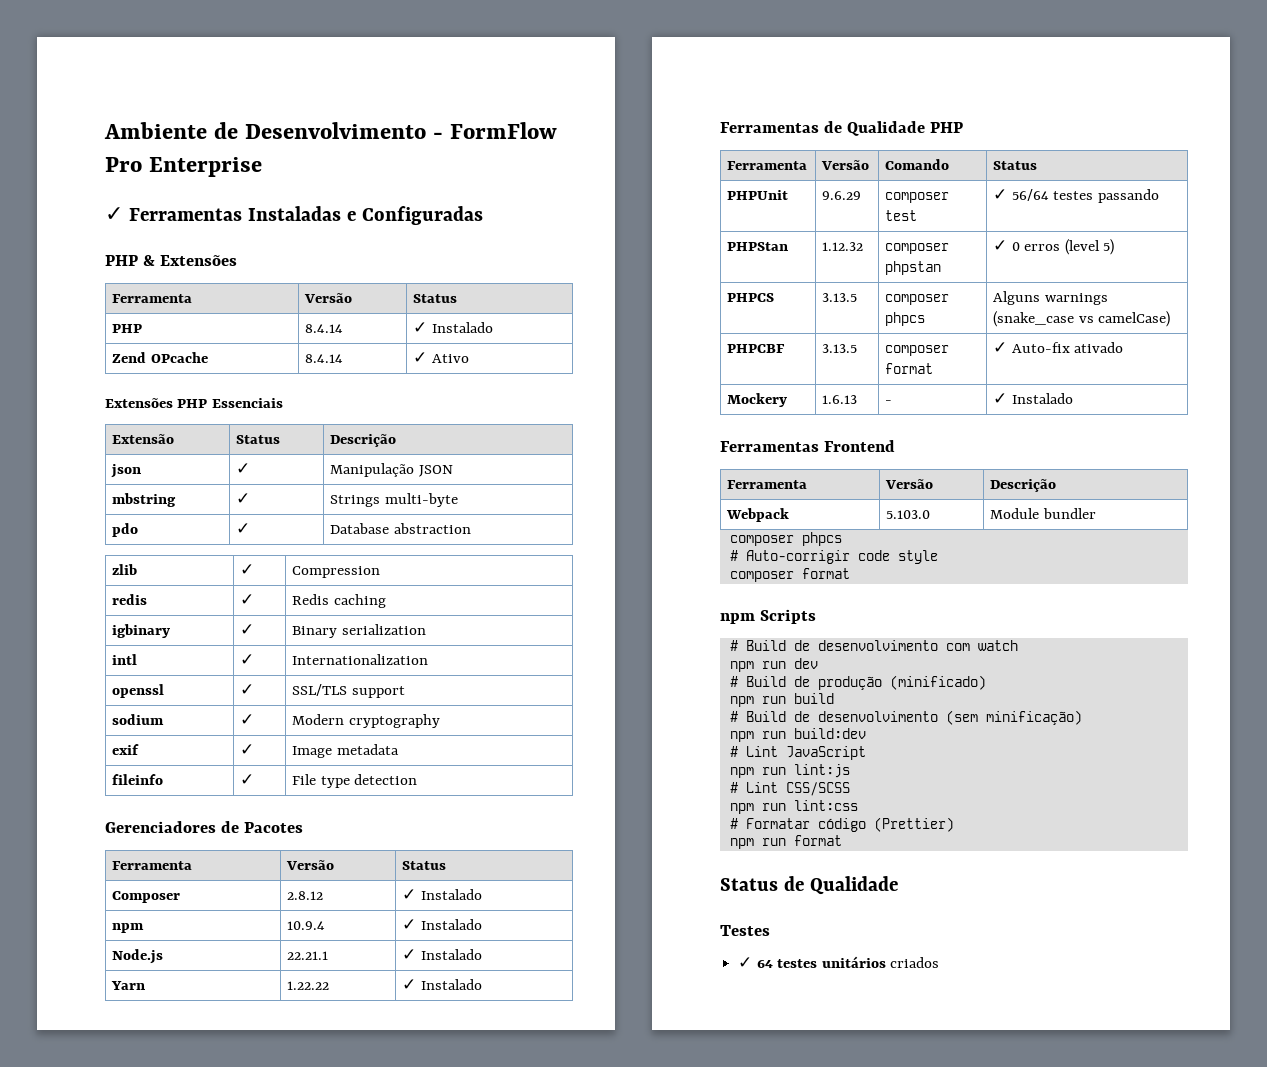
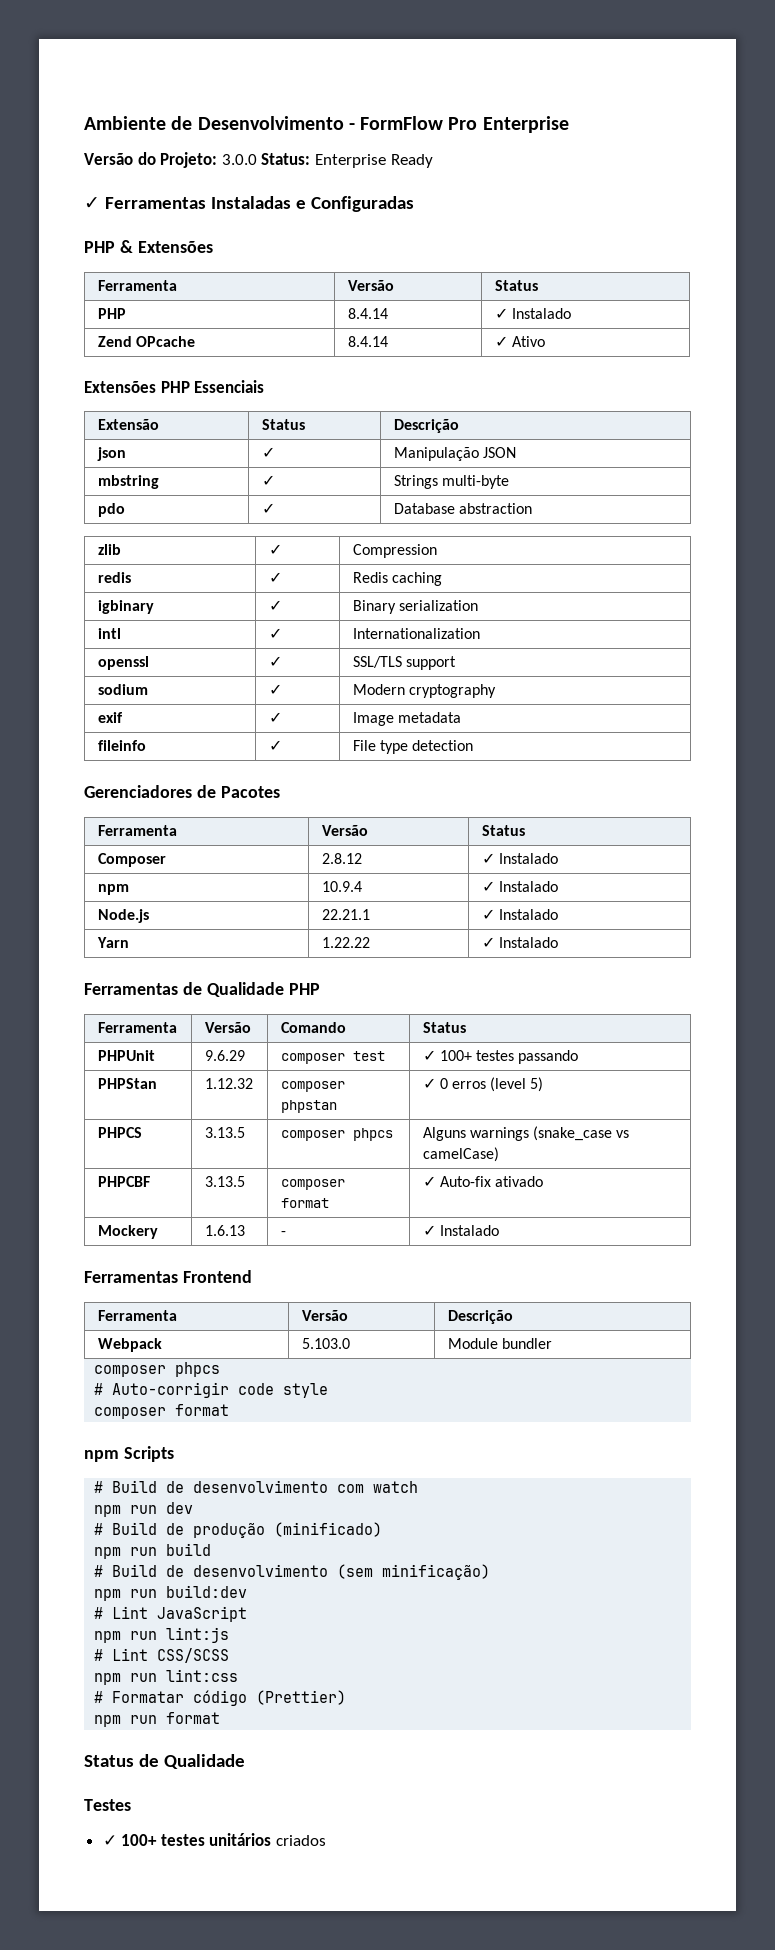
+ Versão do Projeto: 3.0.0 Status: Enterprise Ready
- PHPUnit | 9.6.29 | composer test | ✓ 56/64 testes passando
+ PHPUnit | 9.6.29 | composer test | ✓ 100+ testes passando
- ✓ 64 testes unitários criados
+ ✓ 100+ testes unitários criados

